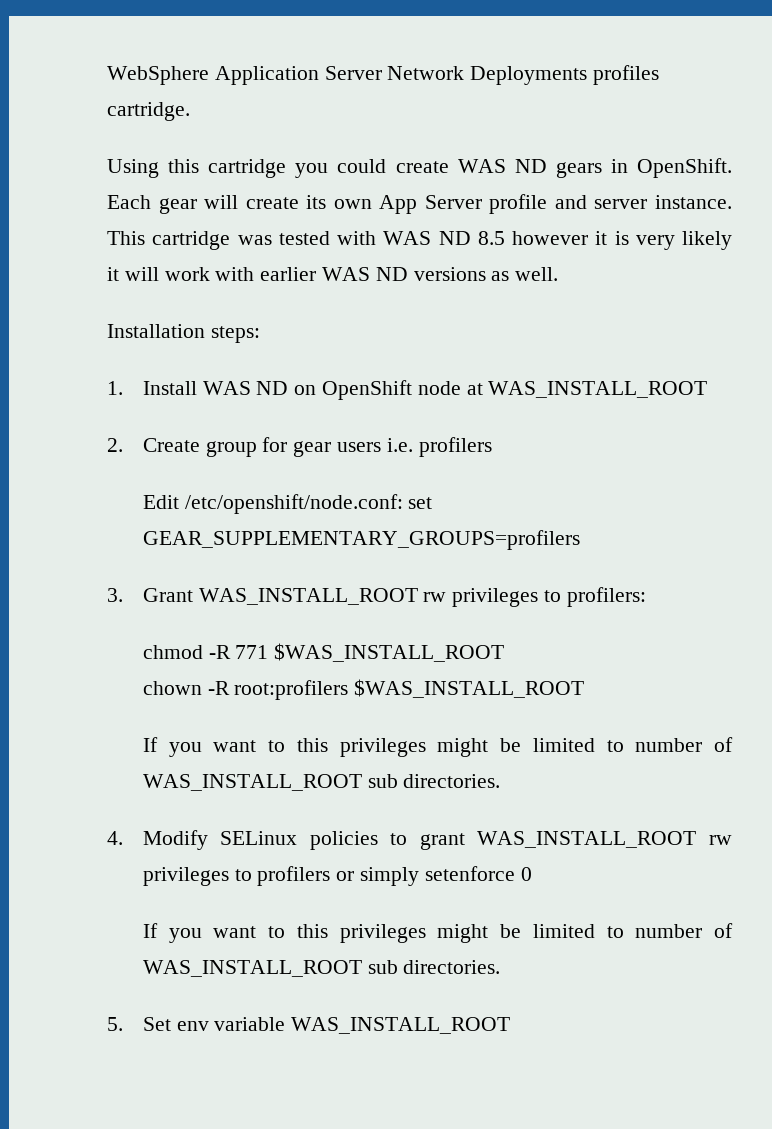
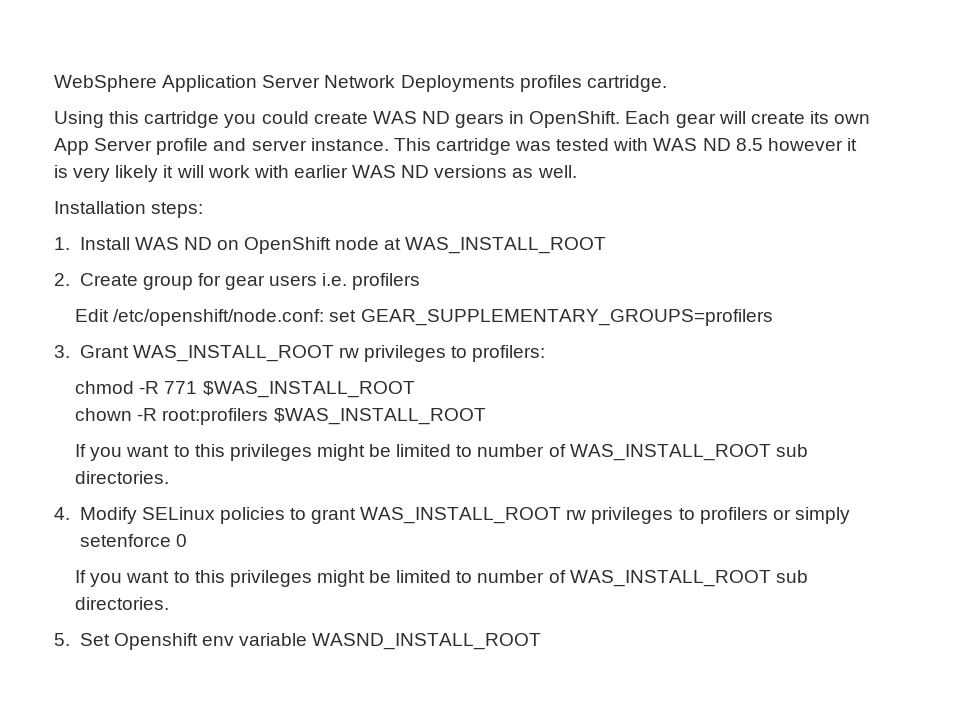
- 5. Set env variable WAS_INSTALL_ROOT
+ 5. Set Openshift env variable WASND_INSTALL_ROOT

